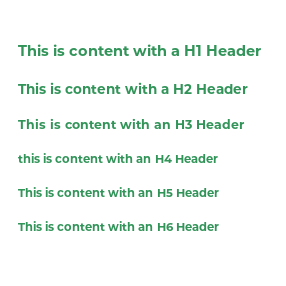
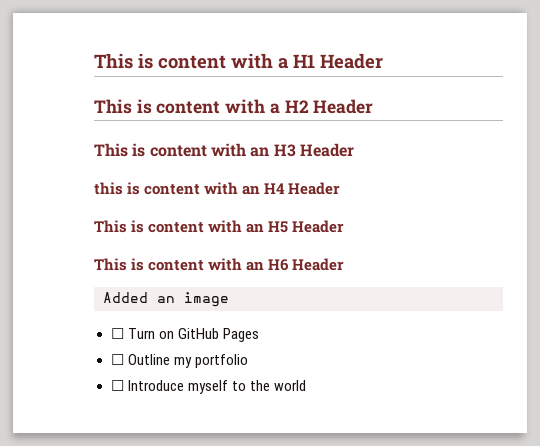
+ Added an image
+ ☐ Turn on GitHub Pages
+ ☐ Outline my portfolio
+ ☐ Introduce myself to the world

